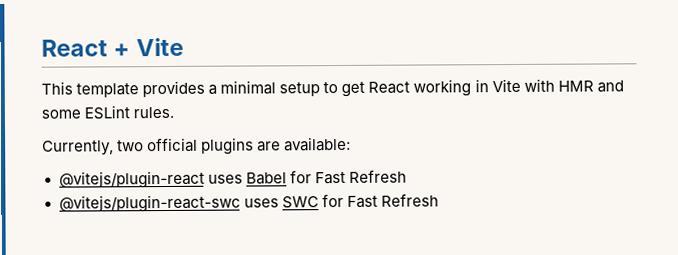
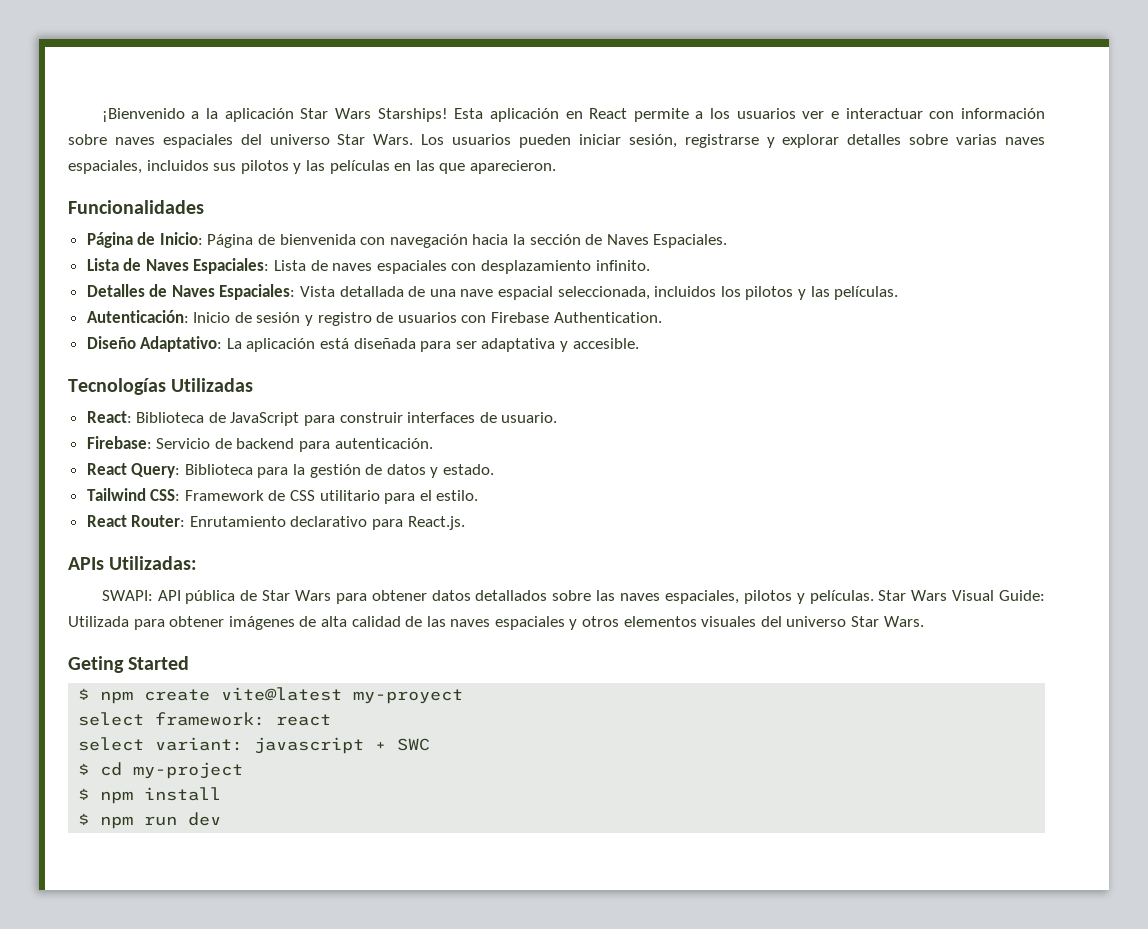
- React + Vite
- This template provides a minimal setup to get React working in Vite with HMR and some ESLint rules.
- Currently, two official plugins are available:
- @vitejs/plugin-react uses Babel for Fast Refresh
- @vitejs/plugin-react-swc uses SWC for Fast Refresh
+ ¡Bienvenido a la aplicación Star Wars Starships! Esta aplicación en React permite a los usuarios ver e interactuar con información sobre naves espaciales del universo Star Wars. Los usuarios pueden iniciar sesión, registrarse y explorar detalles sobre varias naves espaciales, incluidos sus pilotos y las películas en las que aparecieron.
+ Funcionalidades
+ Página de Inicio: Página de bienvenida con navegación hacia la sección de Naves Espaciales.
+ Lista de Naves Espaciales: Lista de naves espaciales con desplazamiento infinito.
+ Detalles de Naves Espaciales: Vista detallada de una nave espacial seleccionada, incluidos los pilotos y las películas.
+ Autenticación: Inicio de sesión y registro de usuarios con Firebase Authentication.
+ Diseño Adaptativo: La aplicación está diseñada para ser adaptativa y accesible.
+ Tecnologías Utilizadas
+ React: Biblioteca de JavaScript para construir interfaces de usuario.
+ Firebase: Servicio de backend para autenticación.
+ React Query: Biblioteca para la gestión de datos y estado.
+ Tailwind CSS: Framework de CSS utilitario para el estilo.
+ React Router: Enrutamiento declarativo para React.js.
+ APIs Utilizadas:
+ SWAPI: API pública de Star Wars para obtener datos detallados sobre las naves espaciales, pilotos y películas. Star Wars Visual Guide: Utilizada para obtener imágenes de alta calidad de las naves espaciales y otros elementos visuales del universo Star Wars.
+ Geting Started
+ $ npm create vite@latest my-proyect
+ select framework: react
+ select variant: javascript + SWC
+ $ cd my-project
+ $ npm install
+ $ npm run dev

